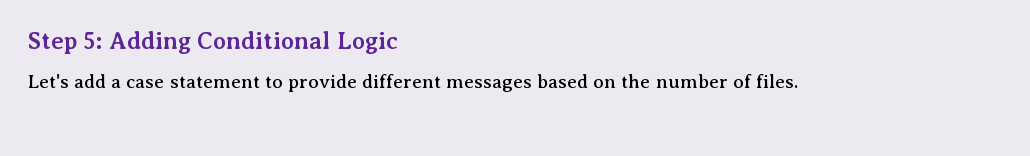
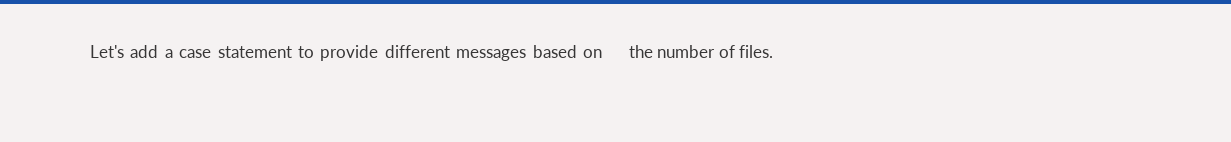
- Step 5: Adding Conditional Logic

